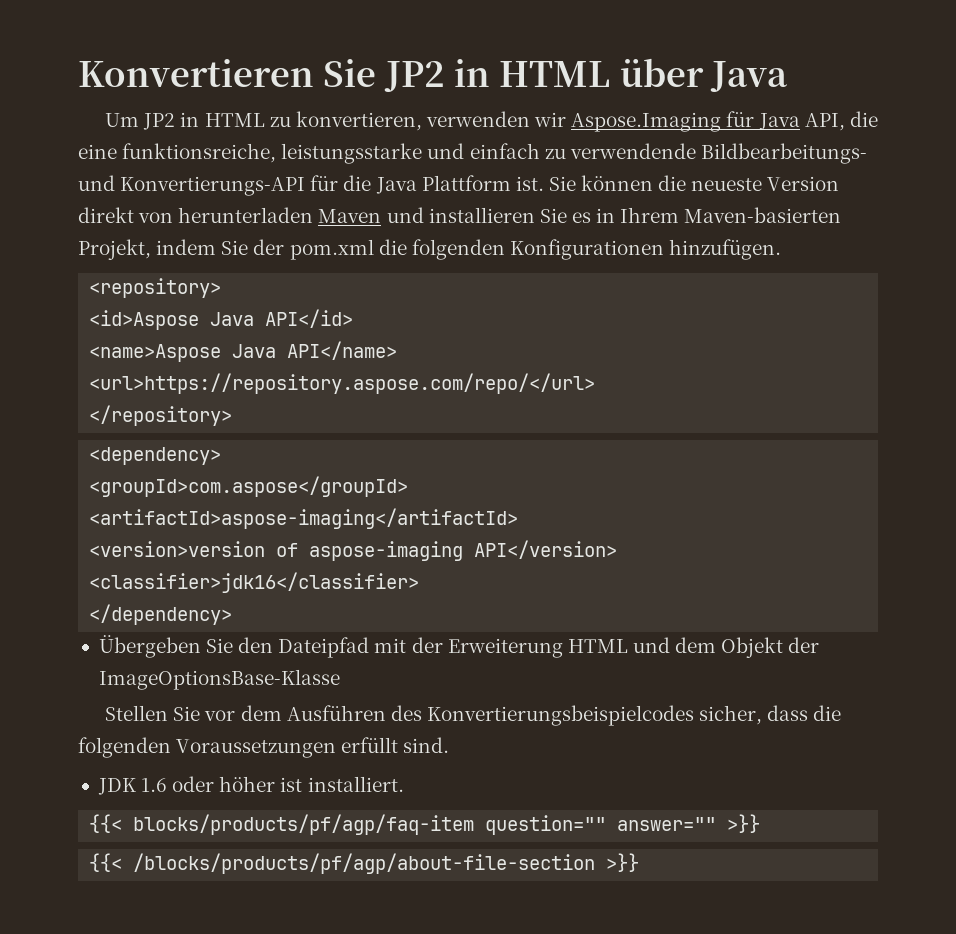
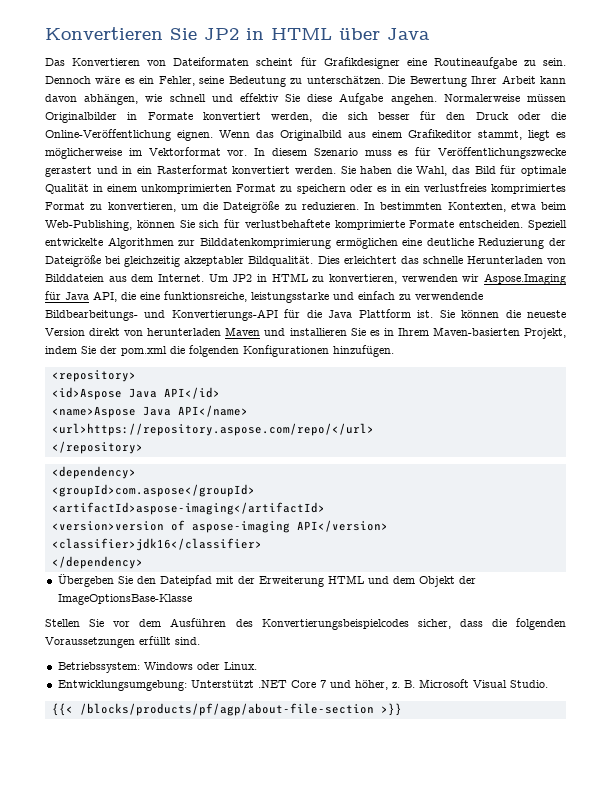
+ Das Konvertieren von Dateiformaten scheint für Grafikdesigner eine Routineaufgabe zu sein. Dennoch wäre es ein Fehler, seine Bedeutung zu unterschätzen. Die Bewertung Ihrer Arbeit kann davon abhängen, wie schnell und effektiv Sie diese Aufgabe angehen. Normalerweise müssen Originalbilder in Formate konvertiert werden, die sich besser für den Druck oder die Online-Veröffentlichung eignen. Wenn das Originalbild aus einem Grafikeditor stammt, liegt es möglicherweise im Vektorformat vor. In diesem Szenario muss es für Veröffentlichungszwecke gerastert und in ein Rasterformat konvertiert werden. Sie haben die Wahl, das Bild für optimale Qualität in einem unkomprimierten Format zu speichern oder es in ein verlustfreies komprimiertes Format zu konvertieren, um die Dateigröße zu reduzieren. In bestimmten Kontexten, etwa beim Web-Publishing, können Sie sich für verlustbehaftete komprimierte Formate entscheiden. Speziell entwickelte Algorithmen zur Bilddatenkomprimierung ermöglichen eine deutliche Reduzierung der Dateigröße bei gleichzeitig akzeptabler Bildqualität. Dies erleichtert das schnelle Herunterladen von Bilddateien aus dem Internet.
- JDK 1.6 oder höher ist installiert.
- {{< blocks/products/pf/agp/faq-item question="" answer="" >}}
+ Betriebssystem: Windows oder Linux.
+ Entwicklungsumgebung: Unterstützt .NET Core 7 und höher, z. B. Microsoft Visual Studio.

